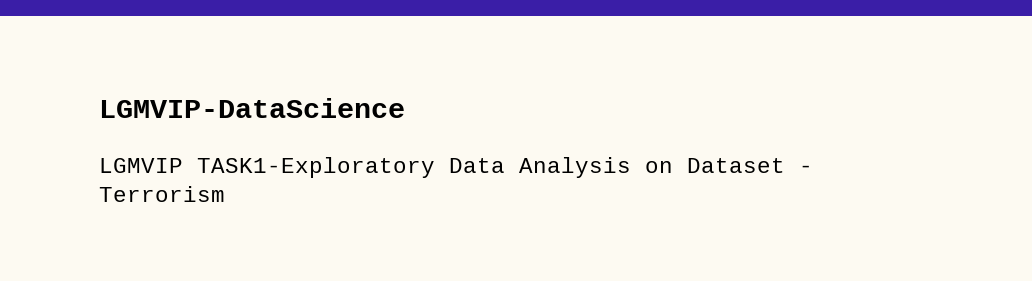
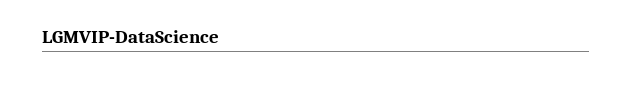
- LGMVIP TASK1-Exploratory Data Analysis on Dataset - Terrorism

